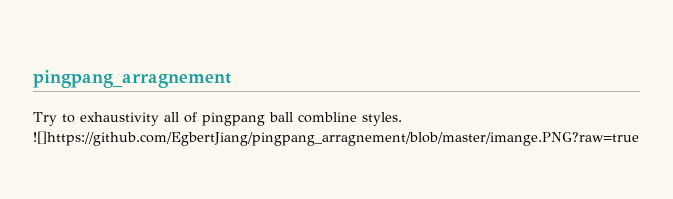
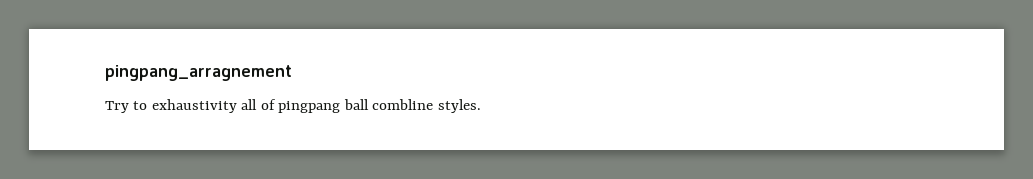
- ![]https://github.com/EgbertJiang/pingpang_arragnement/blob/master/imange.PNG?raw=true

